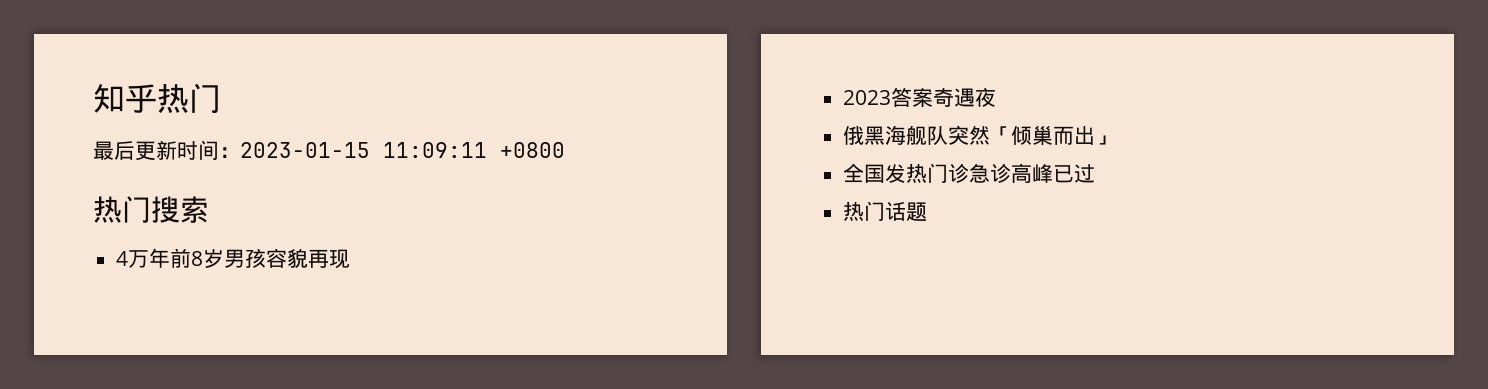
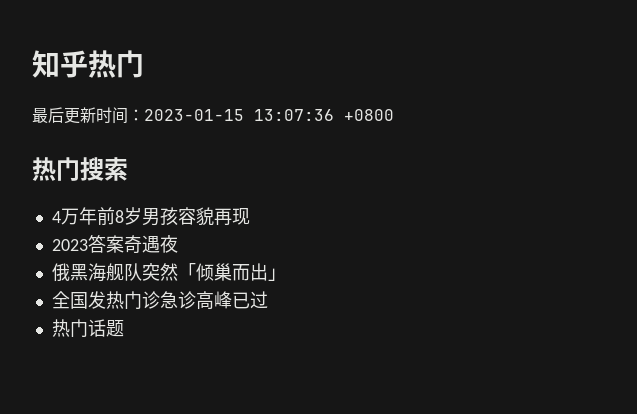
- 最后更新时间：2023-01-15 11:09:11 +0800
+ 最后更新时间：2023-01-15 13:07:36 +0800

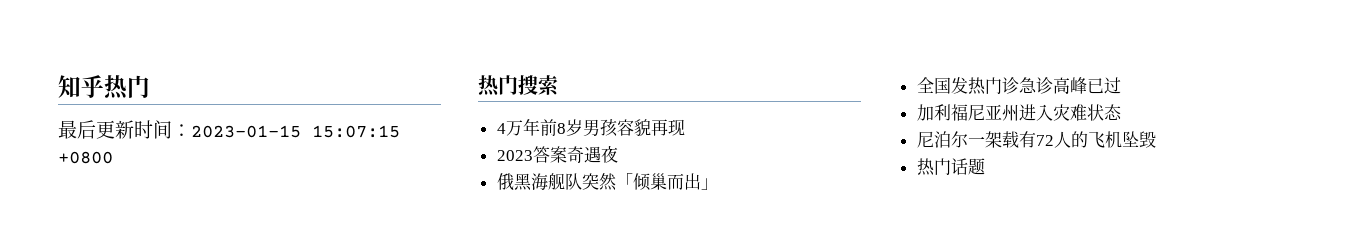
- 最后更新时间：2023-01-15 13:07:36 +0800
+ 最后更新时间：2023-01-15 15:07:15 +0800
+ 加利福尼亚州进入灾难状态
+ 尼泊尔一架载有72人的飞机坠毁

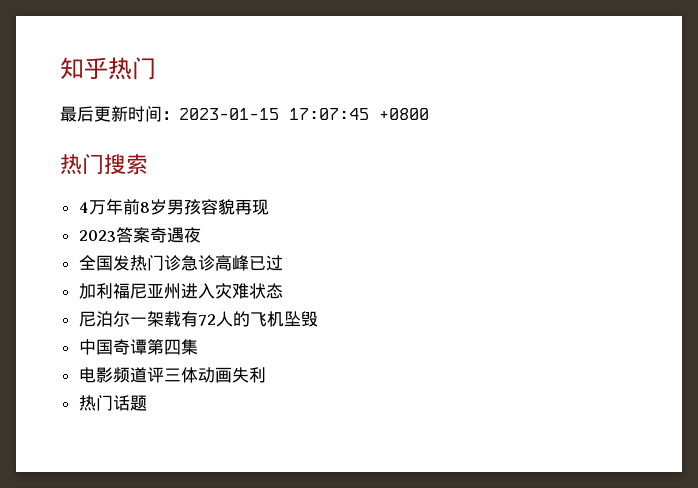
- 最后更新时间：2023-01-15 15:07:15 +0800
+ 最后更新时间：2023-01-15 17:07:45 +0800
- 俄黑海舰队突然「倾巢而出」
+ 中国奇谭第四集
+ 电影频道评三体动画失利

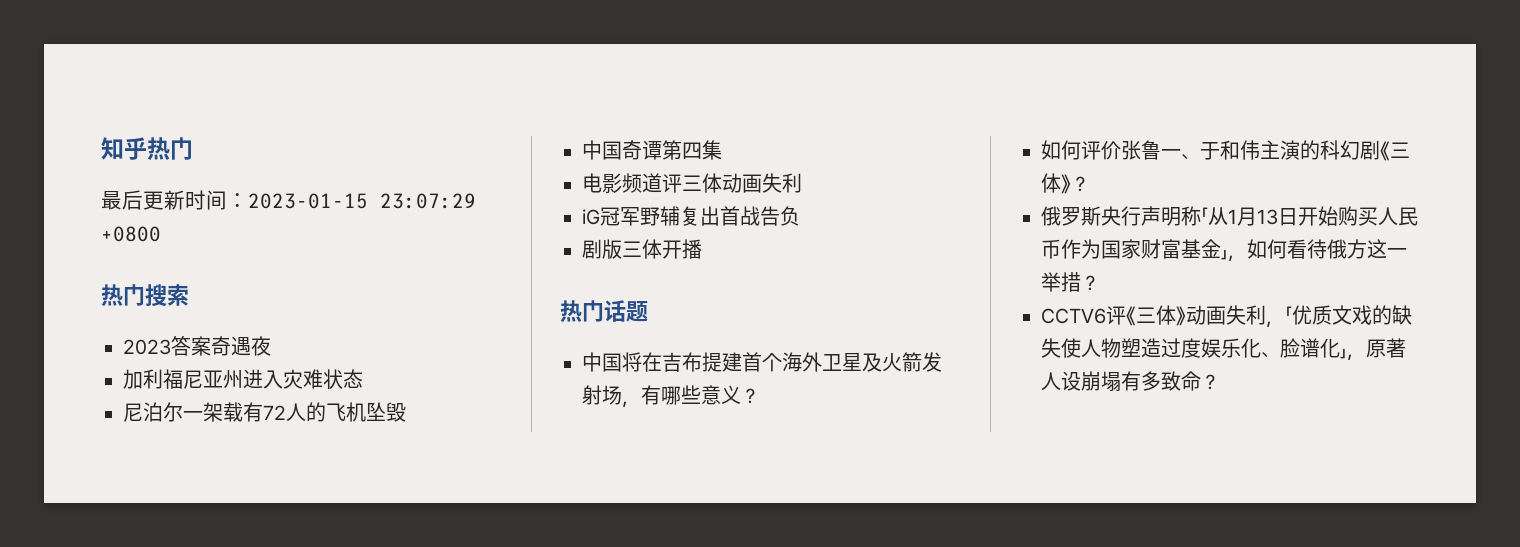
- 最后更新时间：2023-01-15 17:07:45 +0800
+ 最后更新时间：2023-01-15 23:07:29 +0800
- 4万年前8岁男孩容貌再现
  2023答案奇遇夜
- 全国发热门诊急诊高峰已过
+ iG冠军野辅复出首战告负
+ 剧版三体开播
  热门话题
+ 中国将在吉布提建首个海外卫星及火箭发射场，有哪些意义？
+ 如何评价张鲁一、于和伟主演的科幻剧《三体》？
+ 俄罗斯央行声明称「从1月13日开始购买人民币作为国家财富基金」，如何看待俄方这一举措？
+ CCTV6评《三体》动画失利，「优质文戏的缺失使人物塑造过度娱乐化、脸谱化」，原著人设崩塌有多致命？

